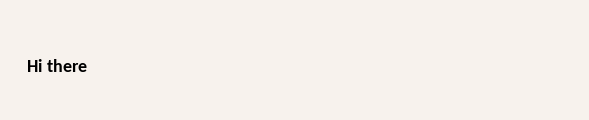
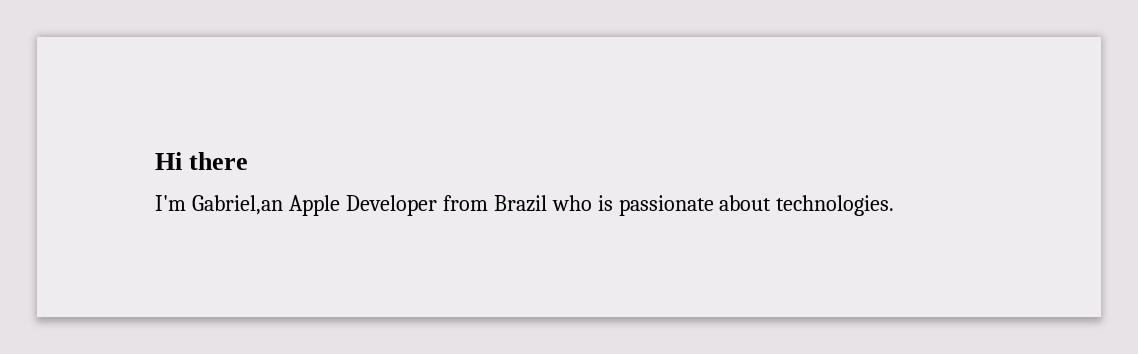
+ I'm Gabriel,an Apple Developer from Brazil who is passionate about technologies.

